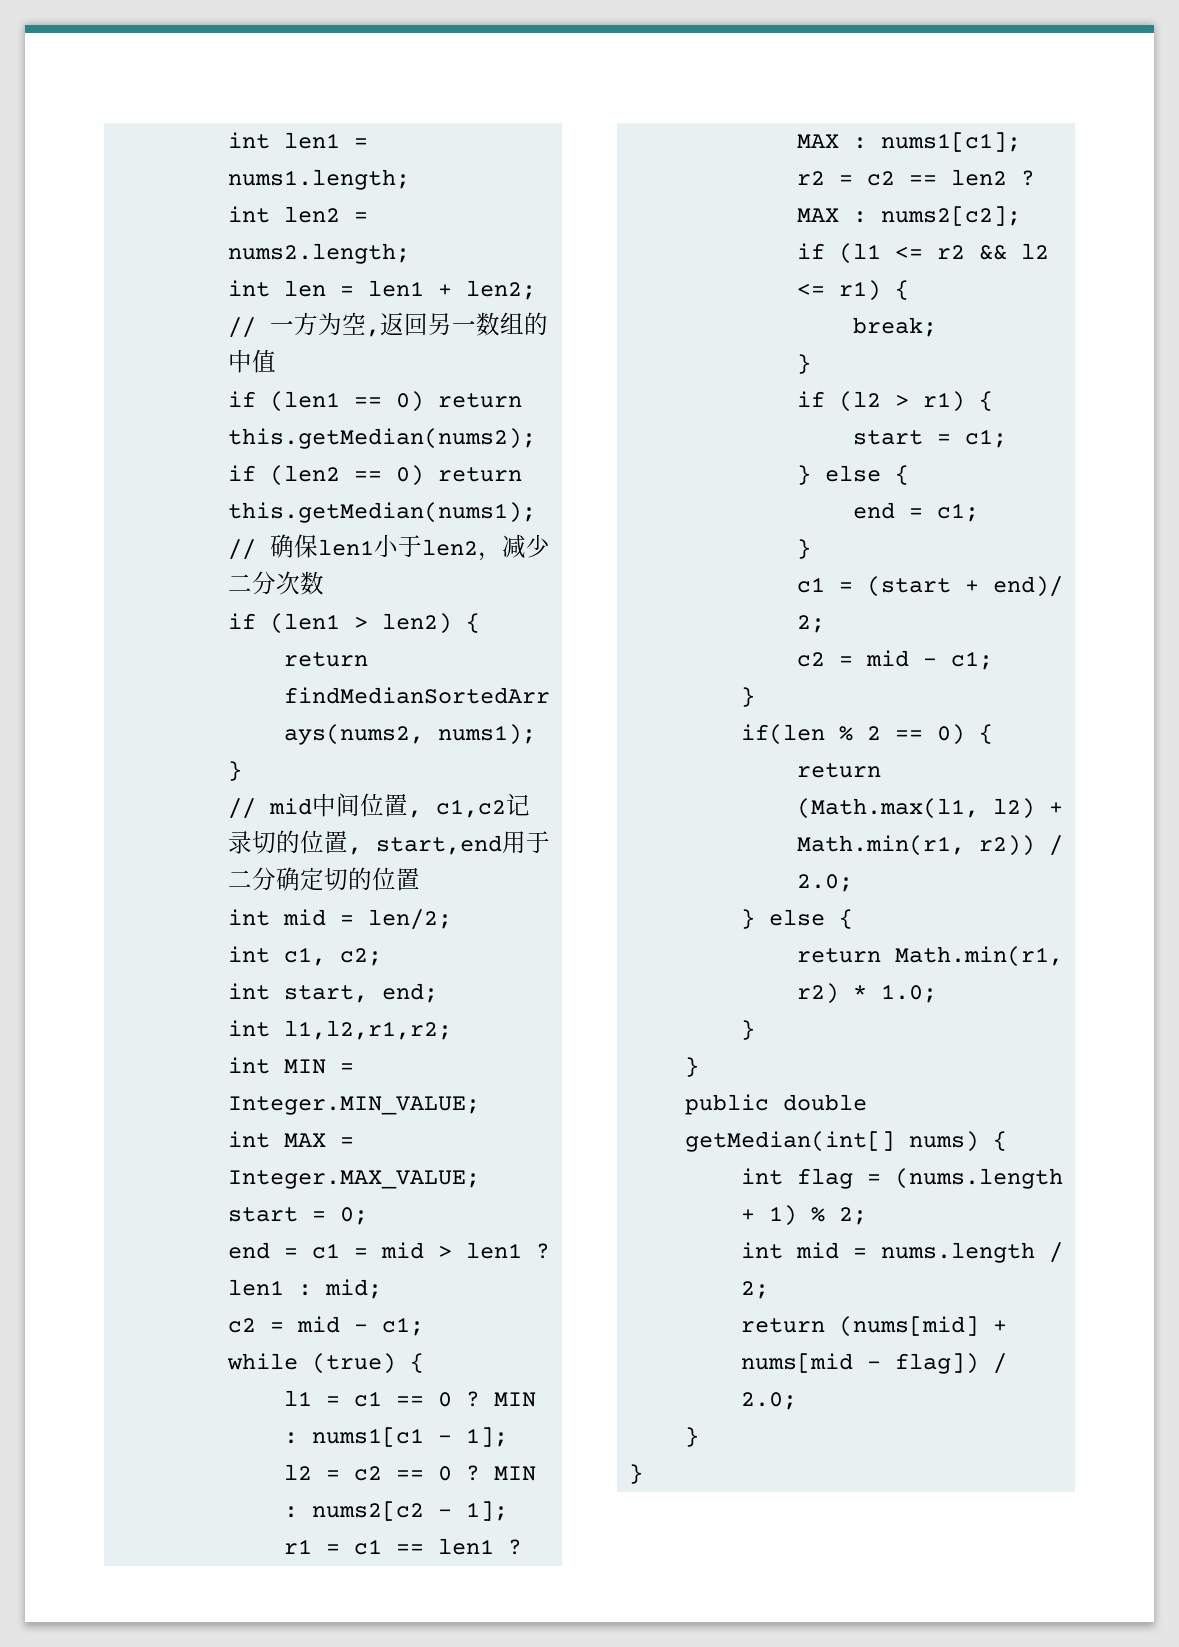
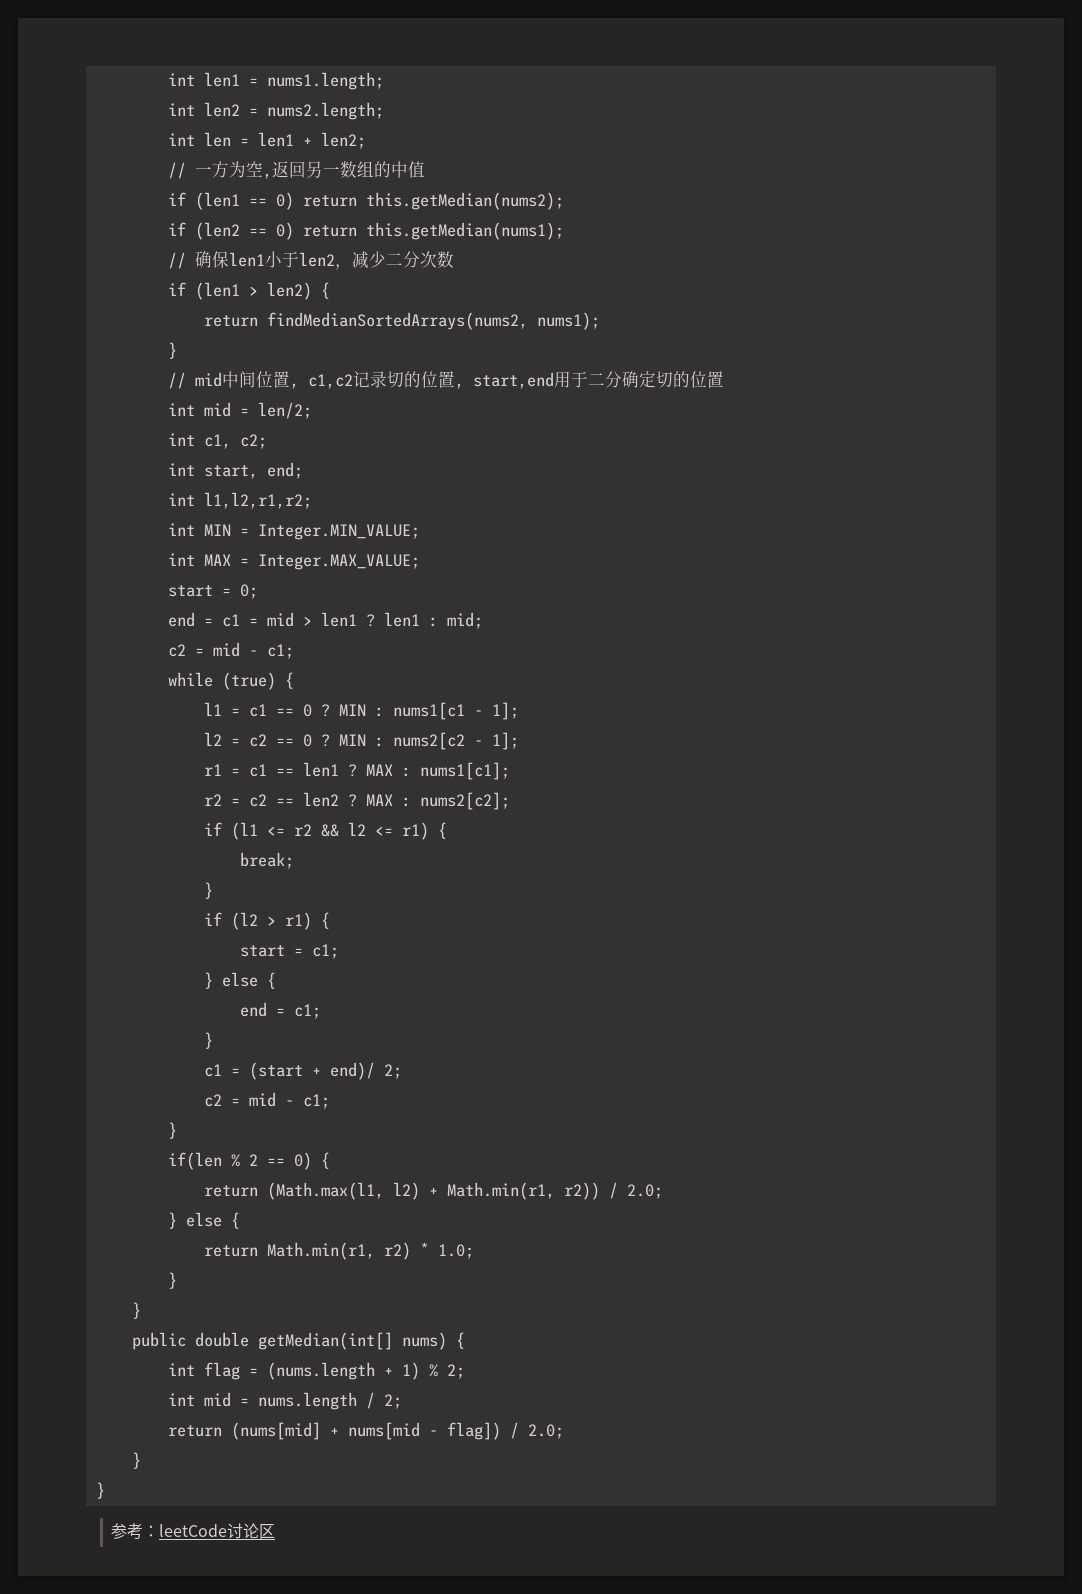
+ 参考：leetCode讨论区

